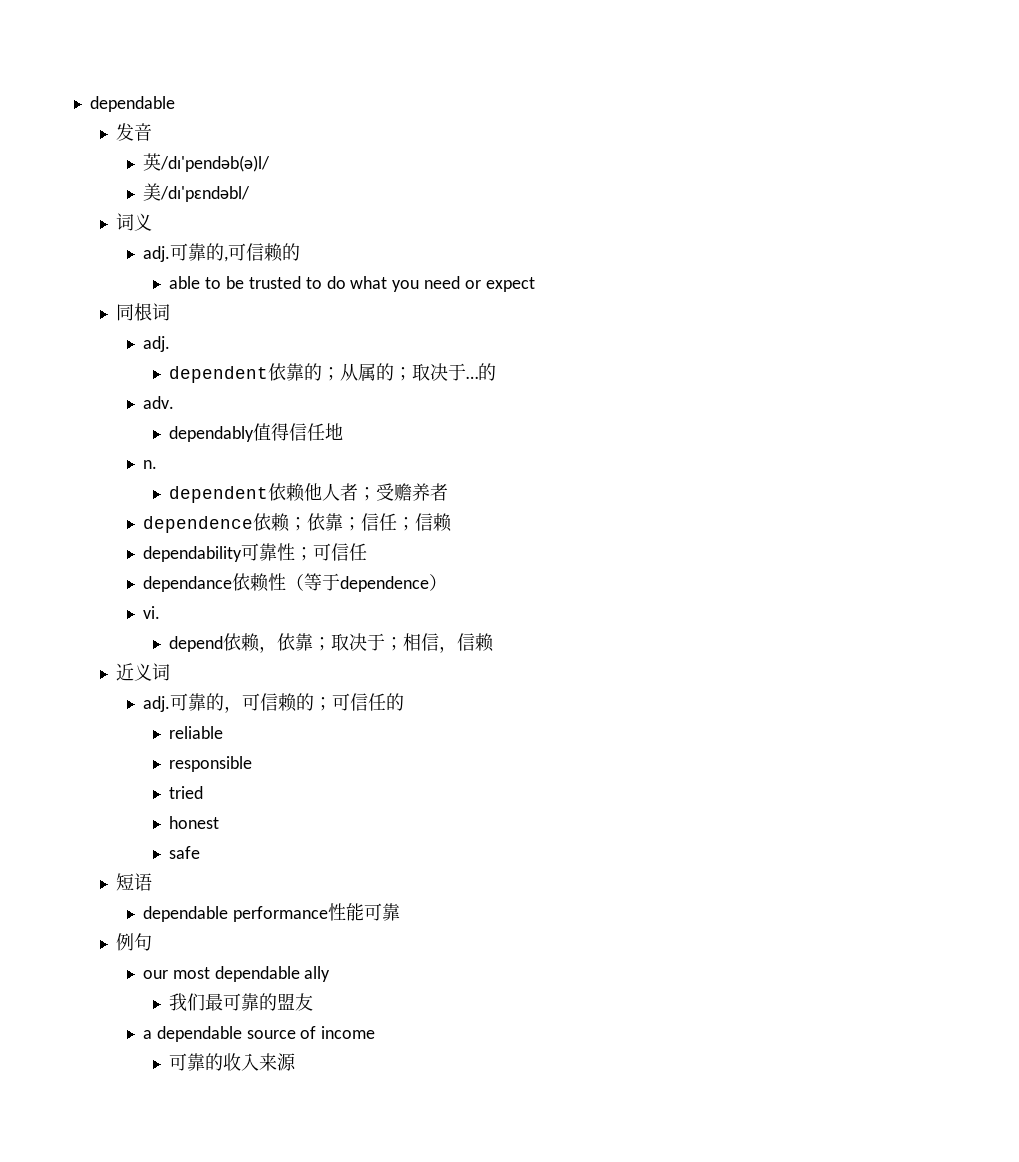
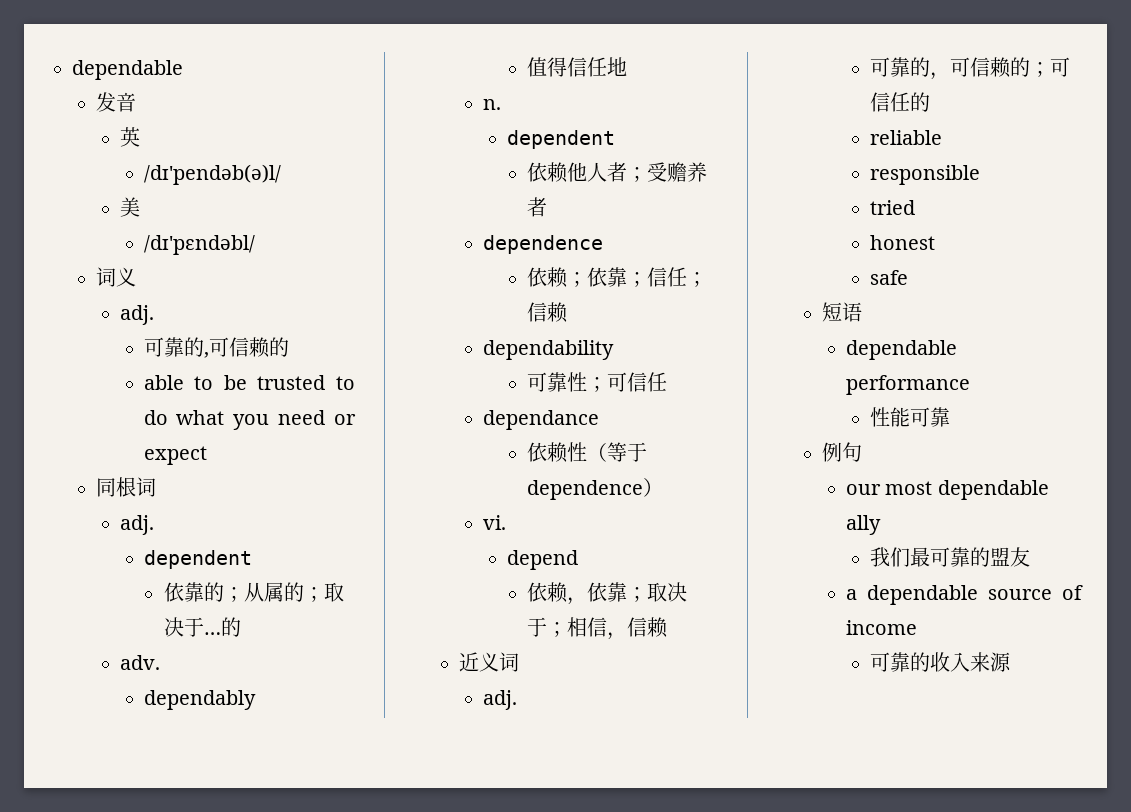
- 英/dɪ'pendəb(ə)l/
+ 英
+ /dɪ'pendəb(ə)l/
- 美/dɪ'pɛndəbl/
+ 美
+ /dɪ'pɛndəbl/
  词义
- adj.可靠的,可信赖的
+ adj.
+ 可靠的,可信赖的
  同根词
  adj.
- dependent依靠的；从属的；取决于…
+ dependent
+ 依靠的；从属的；取决于…
- dependably值得信任地
+ dependably
+ 值得信任地
  n.
- dependent依赖他人者；受赡养者
- dependence依赖；依靠；信任；信赖
+ dependent
+ 依赖他人者；受赡养者
+ dependence
+ 依赖；依靠；信任；信赖
- dependability可靠性；可信任
+ dependability
+ 可靠性；可信任
- dependance依赖性（等于dependence）
+ dependance
+ 依赖性（等于dependence）
- depend依赖，依靠；取决于；相信，信赖
+ depend
+ 依赖，依靠；取决于；相信，信赖
  近义词
- adj.可靠的，可信赖的；可信任的
+ adj.
+ 可靠的，可信赖的；可信任的
- dependable performance性能可靠
+ dependable performance
+ 性能可靠

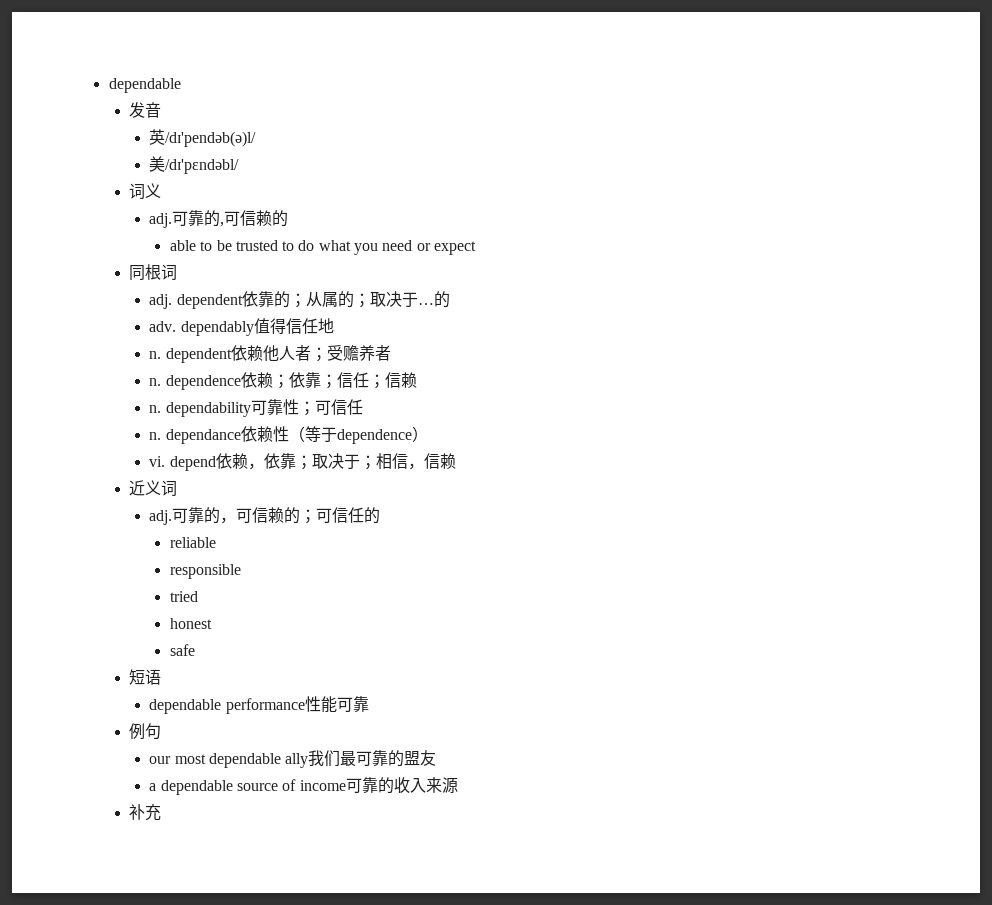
- 英
- /dɪ'pendəb(ə)l/
+ 英/dɪ'pendəb(ə)l/
- 美
- /dɪ'pɛndəbl/
+ 美/dɪ'pɛndəbl/
  词义
- adj.
- 可靠的,可信赖的
+ adj.可靠的,可信赖的
  同根词
- adj.
- dependent
- 依靠的；从属的；取决于…
+ adj. dependent依靠的；从属的；取决于…
- adv.
- dependably
- 值得信任地
+ adv. dependably值得信任地
- n.
- dependent
- 依赖他人者；受赡养者
- dependence
- 依赖；依靠；信任；信赖
+ n. dependent依赖他人者；受赡养者
+ n. dependence依赖；依靠；信任；信赖
- dependability
- 可靠性；可信任
+ n. dependability可靠性；可信任
- dependance
- 依赖性（等于dependence）
+ n. dependance依赖性（等于dependence）
- vi.
- depend
- 依赖，依靠；取决于；相信，信赖
+ vi. depend依赖，依靠；取决于；相信，信赖
  近义词
- adj.
- 可靠的，可信赖的；可信任的
+ adj.可靠的，可信赖的；可信任的
- dependable performance
- 性能可靠
+ dependable performance性能可靠
- our most dependable ally
- 我们最可靠的盟友
+ our most dependable ally我们最可靠的盟友
- a dependable source of income
- 可靠的收入来源
+ a dependable source of income可靠的收入来源
+ 补充

